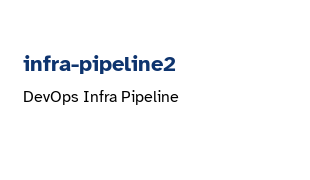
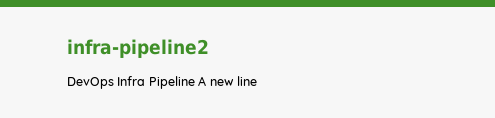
- DevOps Infra Pipeline
+ DevOps Infra Pipeline A new line

